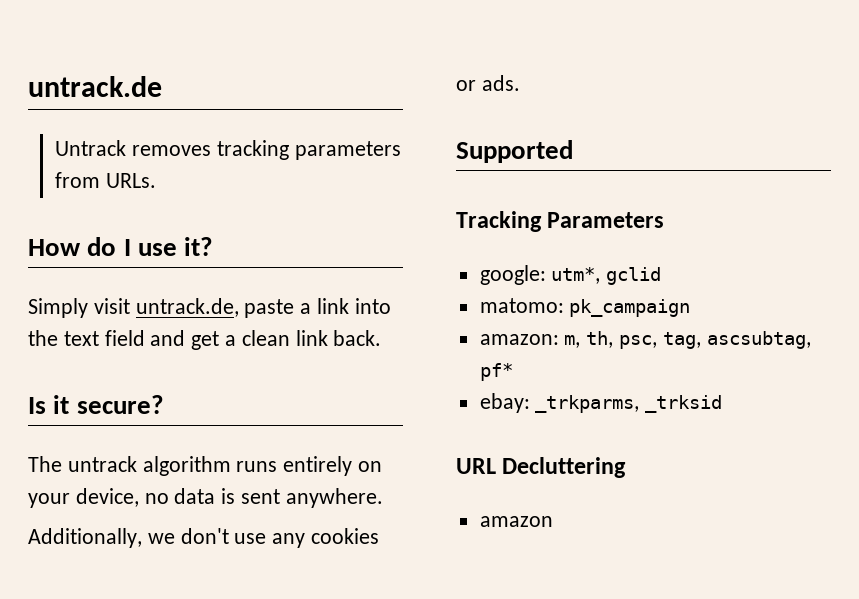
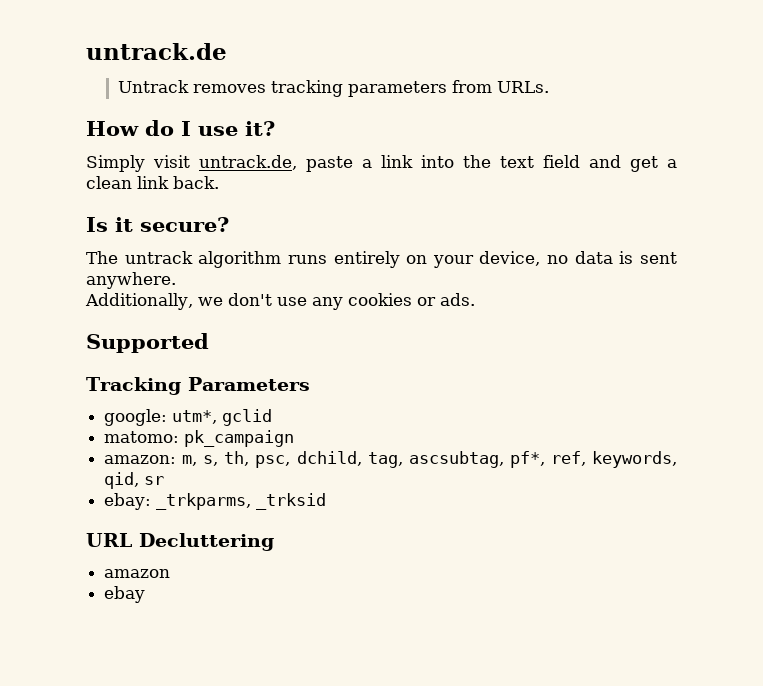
- amazon: m, th, psc, tag, ascsubtag, pf*
+ amazon: m, s, th, psc, dchild, tag, ascsubtag, pf*, ref, keywords, qid, sr
+ ebay

